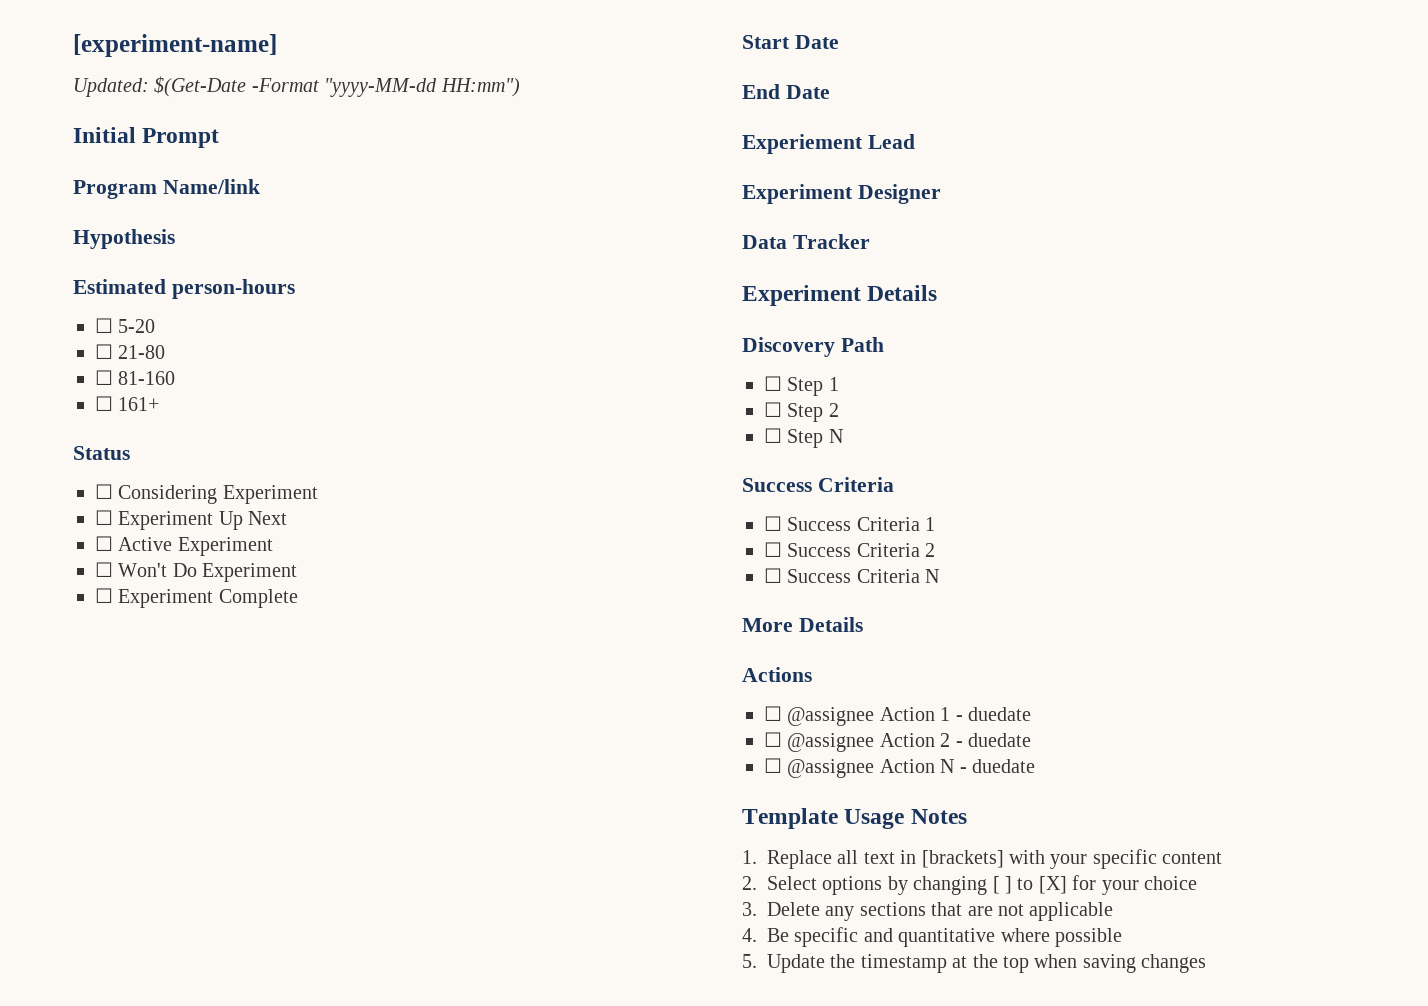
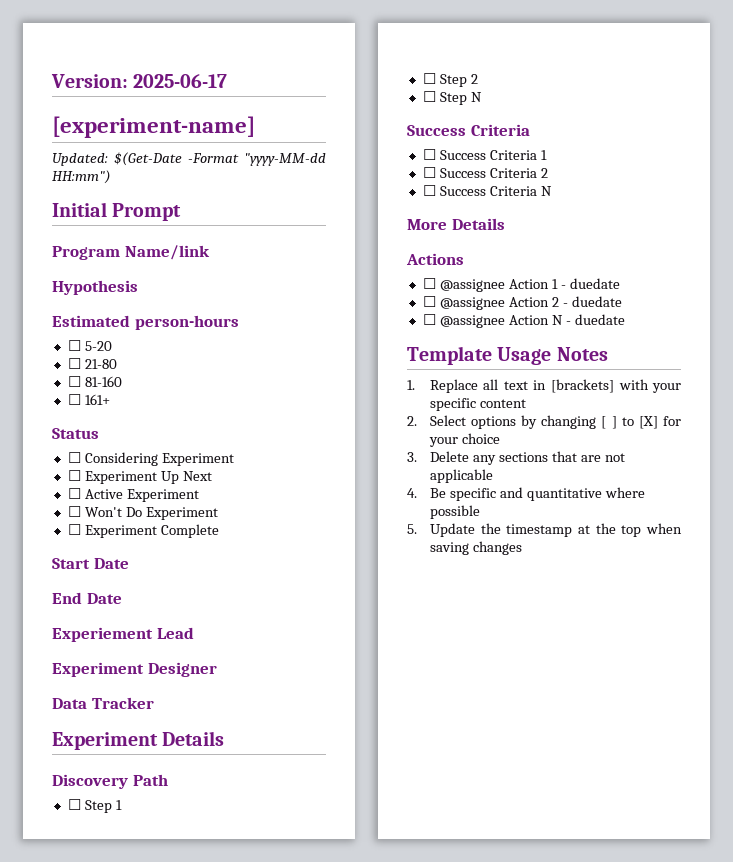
+ Version: 2025-06-17

